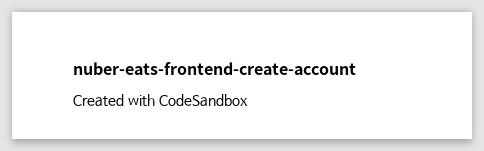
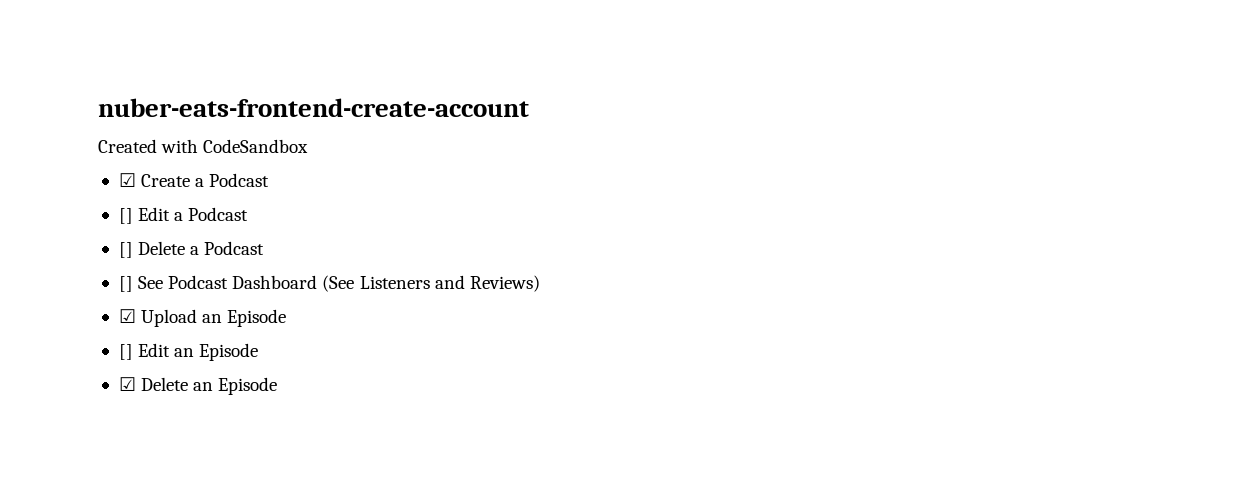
+ ☑ Create a Podcast
+ [] Edit a Podcast
+ [] Delete a Podcast
+ [] See Podcast Dashboard (See Listeners and Reviews)
+ ☑ Upload an Episode
+ [] Edit an Episode
+ ☑ Delete an Episode

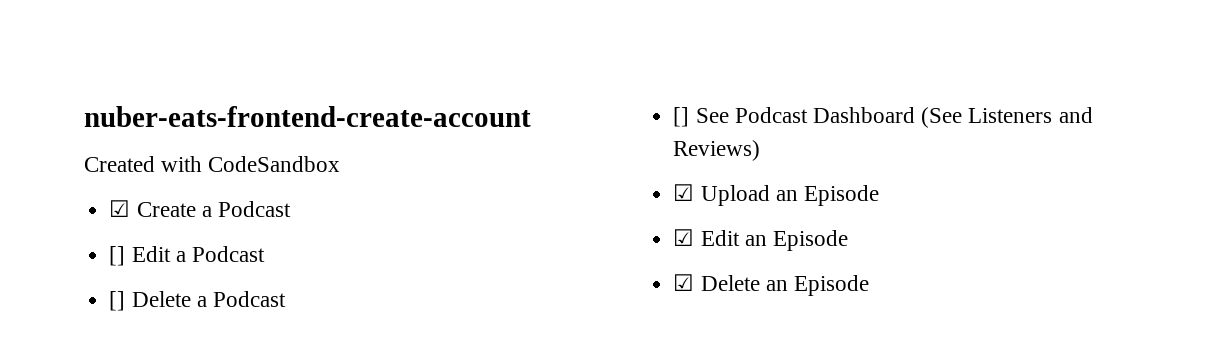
- [] Edit an Episode
+ ☑ Edit an Episode

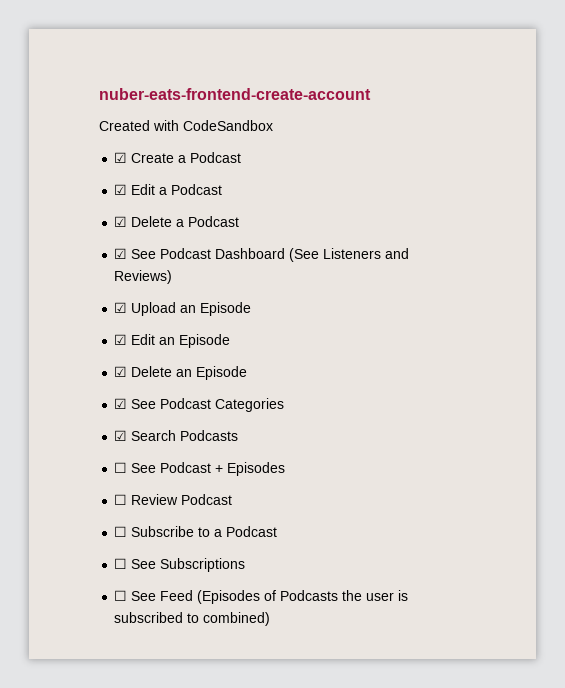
- [] Edit a Podcast
+ ☑ Edit a Podcast
- [] Delete a Podcast
+ ☑ Delete a Podcast
- [] See Podcast Dashboard (See Listeners and Reviews)
+ ☑ See Podcast Dashboard (See Listeners and Reviews)
+ ☑ See Podcast Categories
+ ☑ Search Podcasts
+ ☐ See Podcast + Episodes
+ ☐ Review Podcast
+ ☐ Subscribe to a Podcast
+ ☐ See Subscriptions
+ ☐ See Feed (Episodes of Podcasts the user is subscribed to combined)

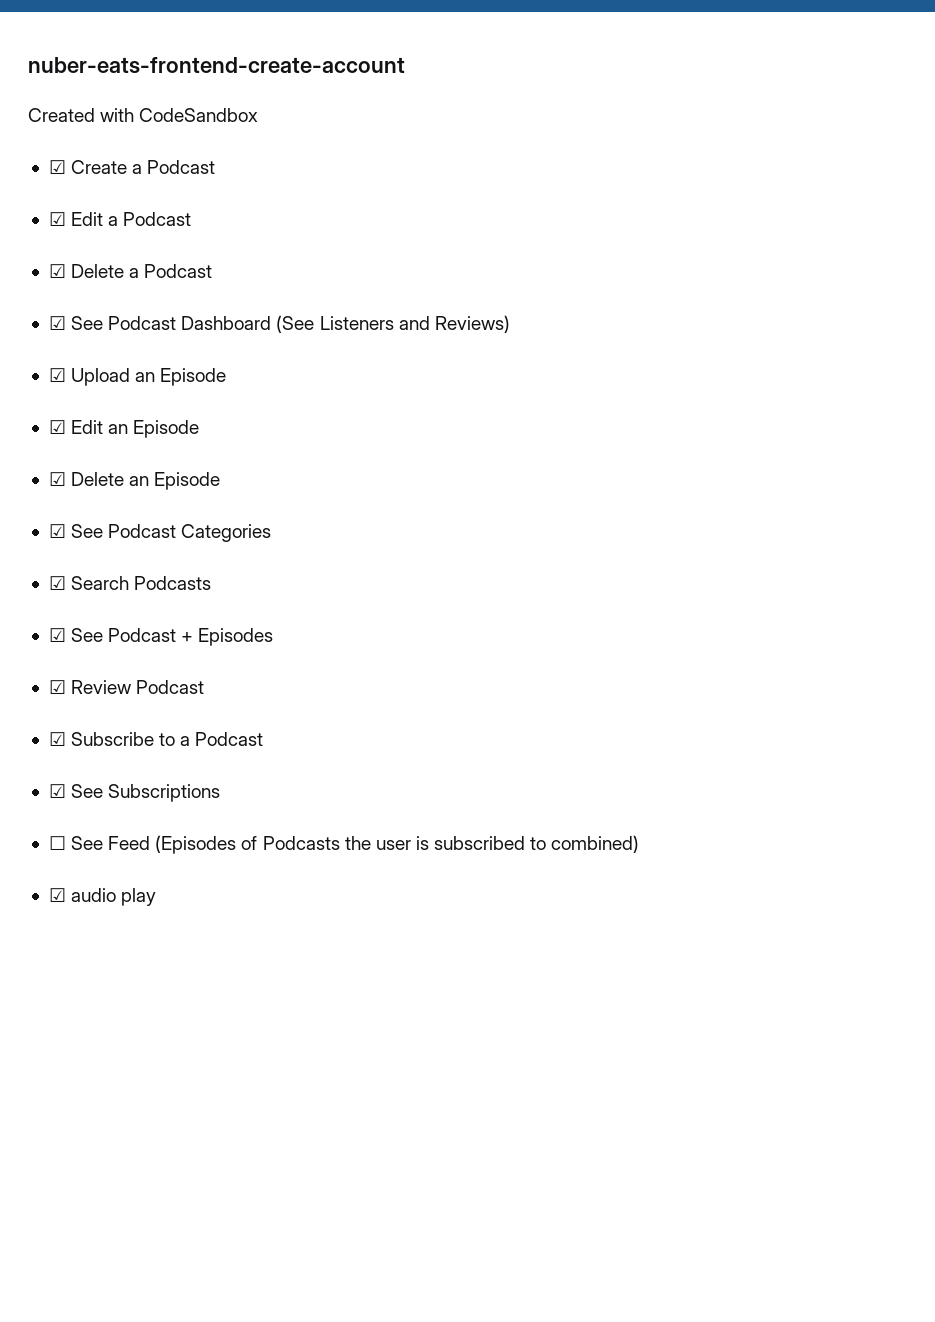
- ☐ See Podcast + Episodes
+ ☑ See Podcast + Episodes
- ☐ Review Podcast
+ ☑ Review Podcast
- ☐ Subscribe to a Podcast
+ ☑ Subscribe to a Podcast
- ☐ See Subscriptions
+ ☑ See Subscriptions
+ ☑ audio play

